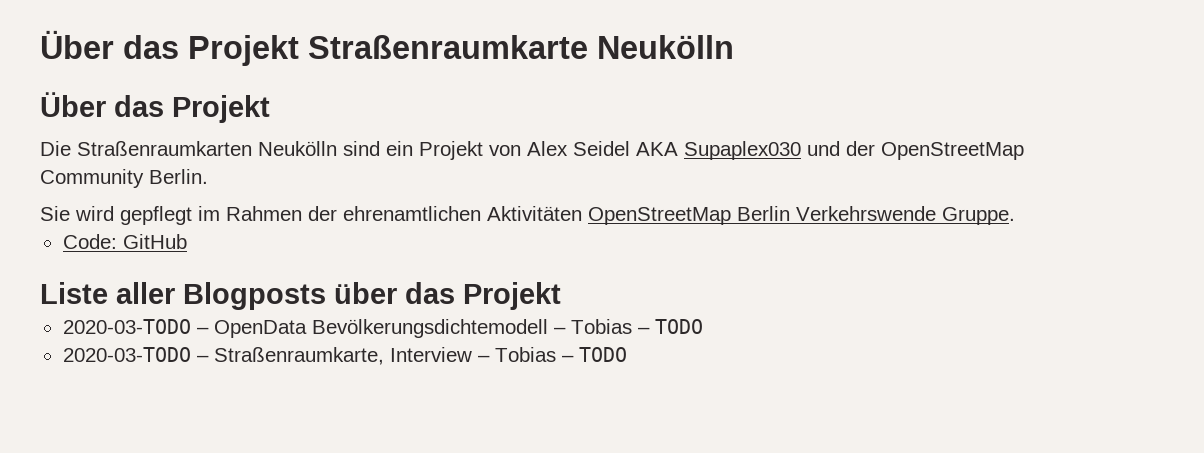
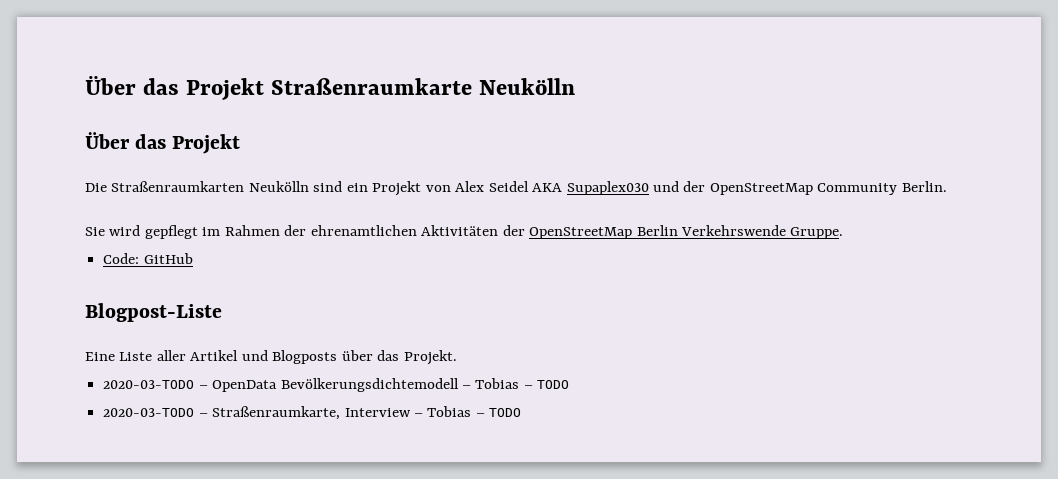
- Sie wird gepflegt im Rahmen der ehrenamtlichen Aktivitäten OpenStreetMap Berlin Verkehrswende Gruppe.
+ Sie wird gepflegt im Rahmen der ehrenamtlichen Aktivitäten der OpenStreetMap Berlin Verkehrswende Gruppe.
- Liste aller Blogposts über das Projekt
+ Blogpost-Liste
+ Eine Liste aller Artikel und Blogposts über das Projekt.

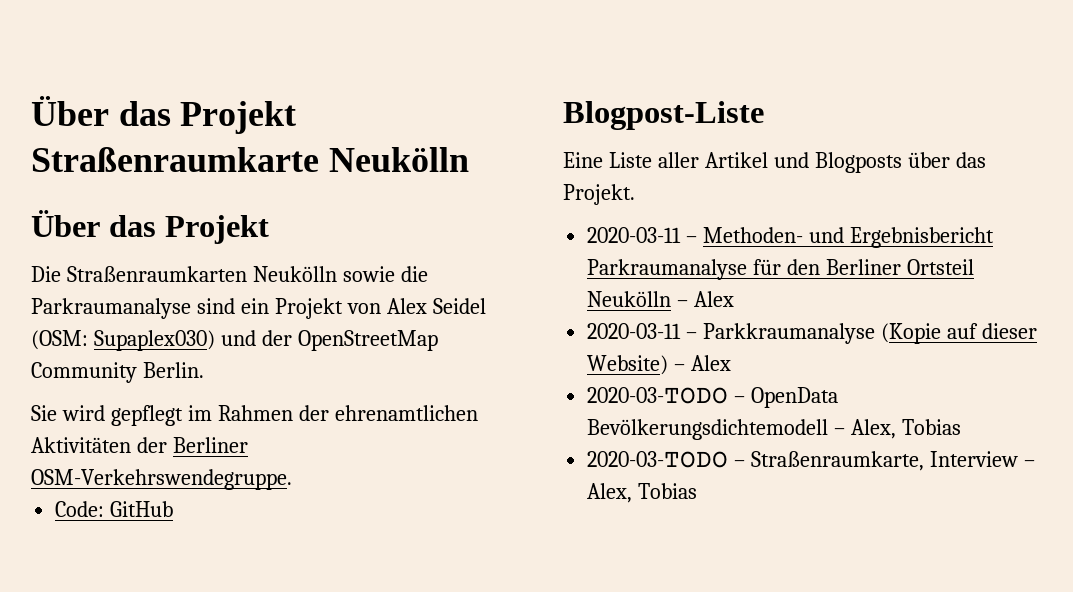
- Die Straßenraumkarten Neukölln sind ein Projekt von Alex Seidel AKA Supaplex030 und der OpenStreetMap Community Berlin.
+ Die Straßenraumkarten Neukölln sowie die Parkraumanalyse sind ein Projekt von Alex Seidel (OSM: Supaplex030) und der OpenStreetMap Community Berlin.
- Sie wird gepflegt im Rahmen der ehrenamtlichen Aktivitäten der OpenStreetMap Berlin Verkehrswende Gruppe.
+ Sie wird gepflegt im Rahmen der ehrenamtlichen Aktivitäten der Berliner OSM-Verkehrswendegruppe.
+ 2020-03-11 – Methoden- und Ergebnisbericht Parkraumanalyse für den Berliner Ortsteil Neukölln – Alex
+ 2020-03-11 – Parkkraumanalyse (Kopie auf dieser Website) – Alex
- 2020-03-TODO – OpenData Bevölkerungsdichtemodell – Tobias – TODO
+ 2020-03-TODO – OpenData Bevölkerungsdichtemodell – Alex, Tobias
- 2020-03-TODO – Straßenraumkarte, Interview – Tobias – TODO
+ 2020-03-TODO – Straßenraumkarte, Interview – Alex, Tobias

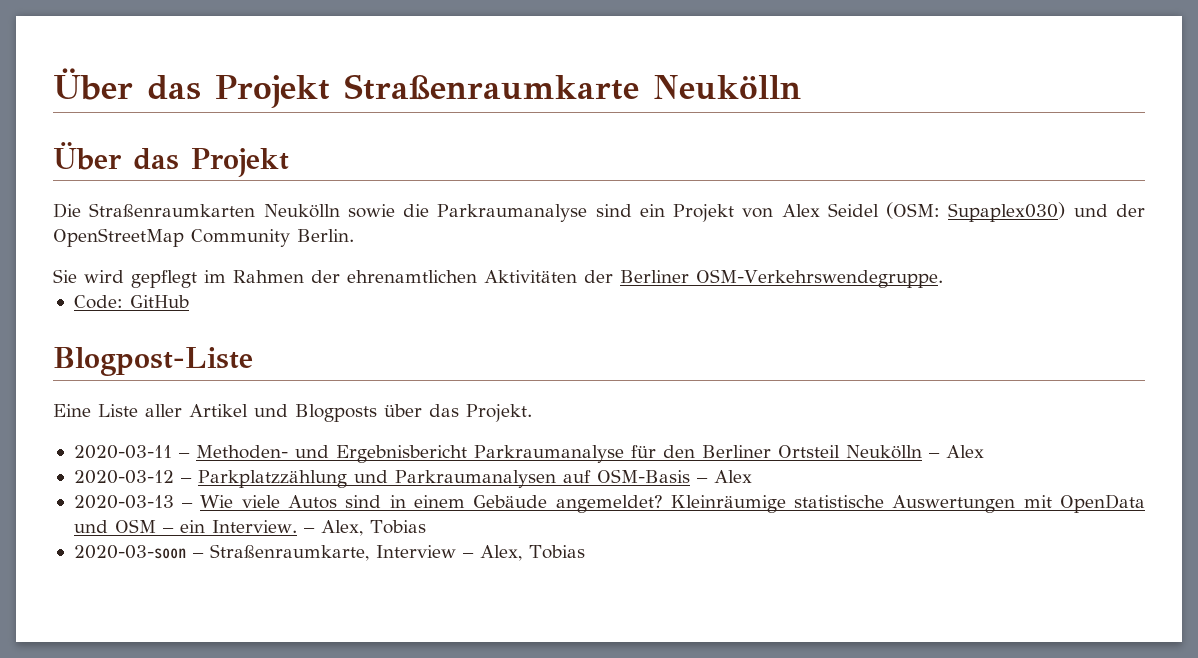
- 2020-03-11 – Parkkraumanalyse (Kopie auf dieser Website) – Alex
- 2020-03-TODO – OpenData Bevölkerungsdichtemodell – Alex, Tobias
+ 2020-03-12 – Parkplatzzählung und Parkraumanalysen auf OSM-Basis – Alex
+ 2020-03-13 – Wie viele Autos sind in einem Gebäude angemeldet? Kleinräumige statistische Auswertungen mit OpenData und OSM – ein Interview. – Alex, Tobias
- 2020-03-TODO – Straßenraumkarte, Interview – Alex, Tobias
+ 2020-03-soon – Straßenraumkarte, Interview – Alex, Tobias

